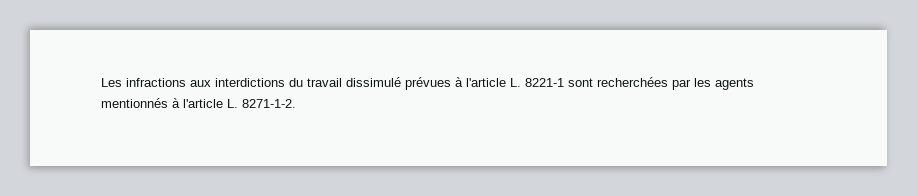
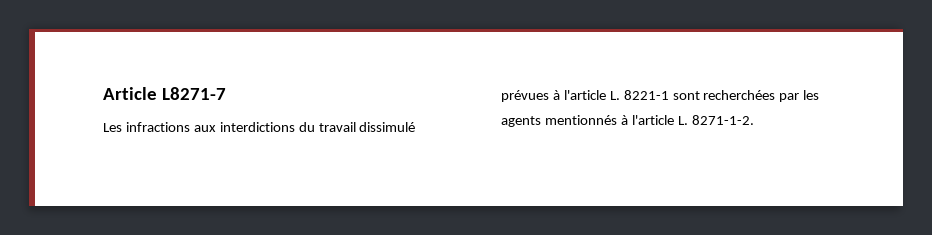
+ Article L8271-7

